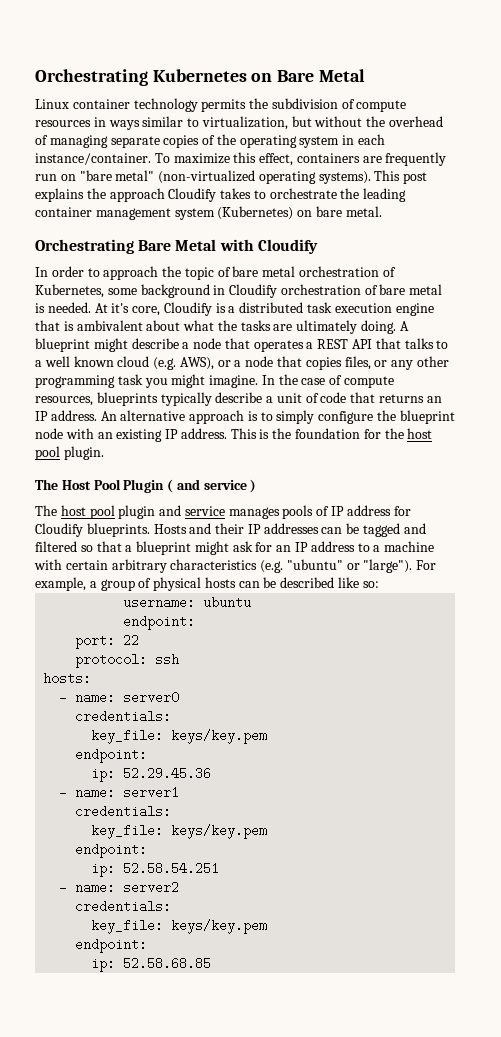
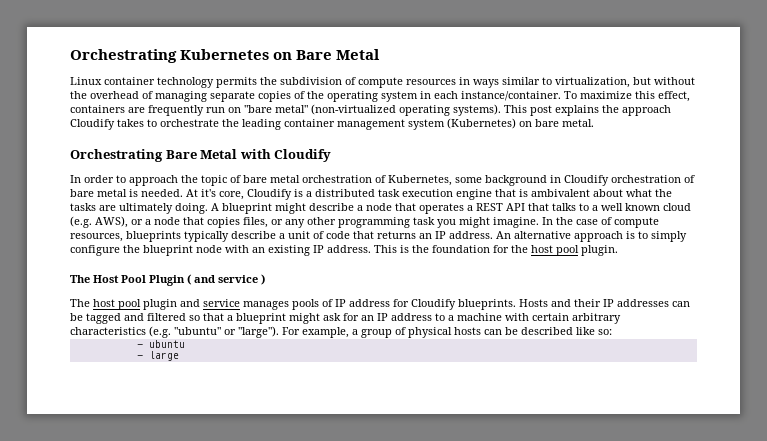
- username: ubuntu
- endpoint:
- port: 22
- protocol: ssh
- hosts:
- - name: server0
- credentials:
- key_file: keys/key.pem
- endpoint:
- ip: 52.29.45.36
- - name: server1
- credentials:
- key_file: keys/key.pem
- endpoint:
- ip: 52.58.54.251
- - name: server2
- credentials:
- key_file: keys/key.pem
- endpoint:
- ip: 52.58.68.85
+ - ubuntu
+ - large

